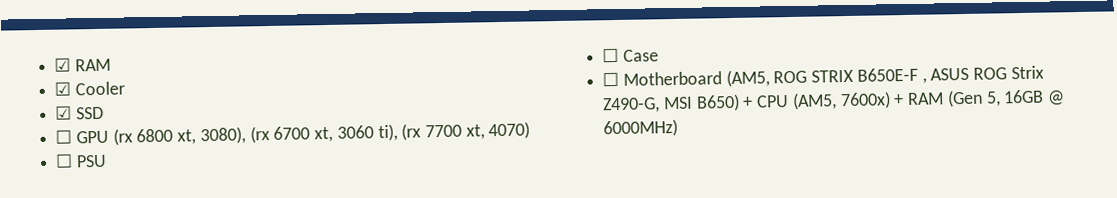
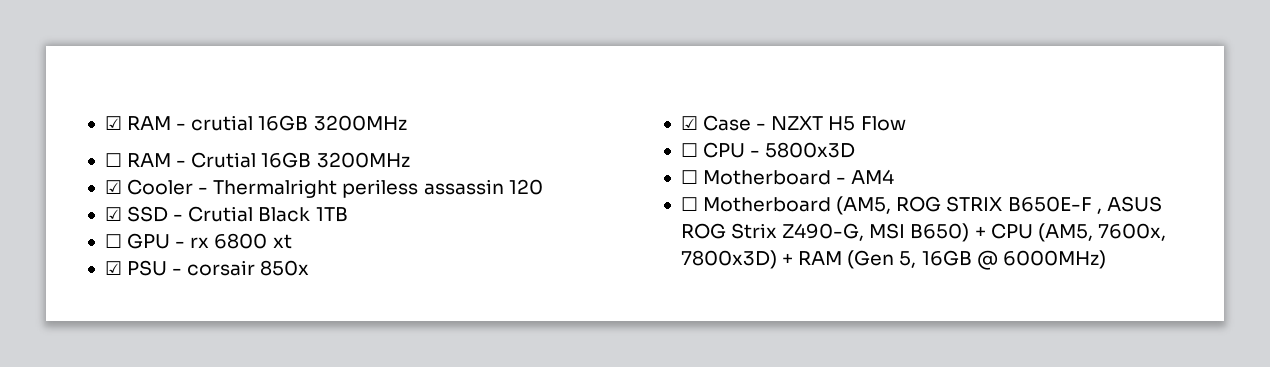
- ☑ RAM
- ☑ Cooler
- ☑ SSD
- ☐ GPU (rx 6800 xt, 3080), (rx 6700 xt, 3060 ti), (rx 7700 xt, 4070)
- ☐ PSU
- ☐ Case
+ ☑ RAM - crutial 16GB 3200MHz
+ ☐ RAM - Crutial 16GB 3200MHz
+ ☑ Cooler - Thermalright periless assassin 120
+ ☑ SSD - Crutial Black 1TB
+ ☐ GPU - rx 6800 xt
+ ☑ PSU - corsair 850x
+ ☑ Case - NZXT H5 Flow
+ ☐ CPU - 5800x3D
+ ☐ Motherboard - AM4
- ☐ Motherboard (AM5, ROG STRIX B650E-F , ASUS ROG Strix Z490-G, MSI B650) + CPU (AM5, 7600x) + RAM (Gen 5, 16GB @ 6000MHz)
+ ☐ Motherboard (AM5, ROG STRIX B650E-F , ASUS ROG Strix Z490-G, MSI B650) + CPU (AM5, 7600x, 7800x3D) + RAM (Gen 5, 16GB @ 6000MHz)

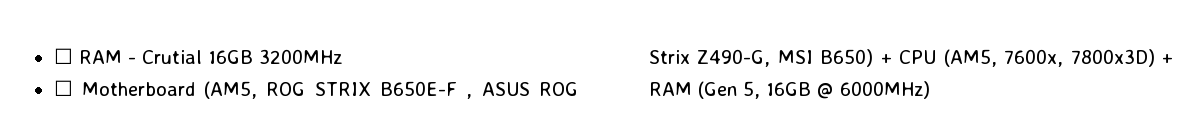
- ☑ RAM - crutial 16GB 3200MHz
- ☑ Cooler - Thermalright periless assassin 120
- ☑ SSD - Crutial Black 1TB
- ☐ GPU - rx 6800 xt
- ☑ PSU - corsair 850x
- ☑ Case - NZXT H5 Flow
- ☐ CPU - 5800x3D
- ☐ Motherboard - AM4

